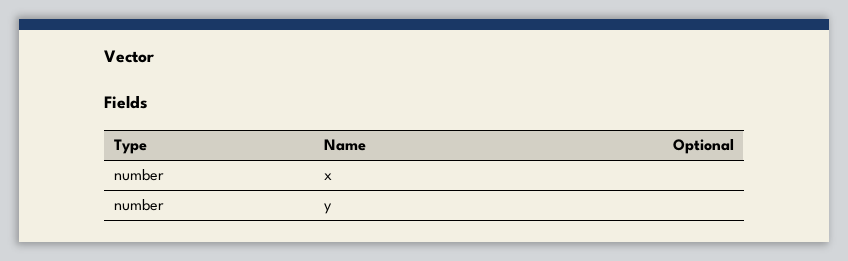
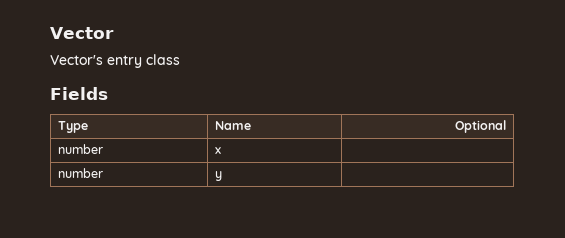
+ Vector's entry class

